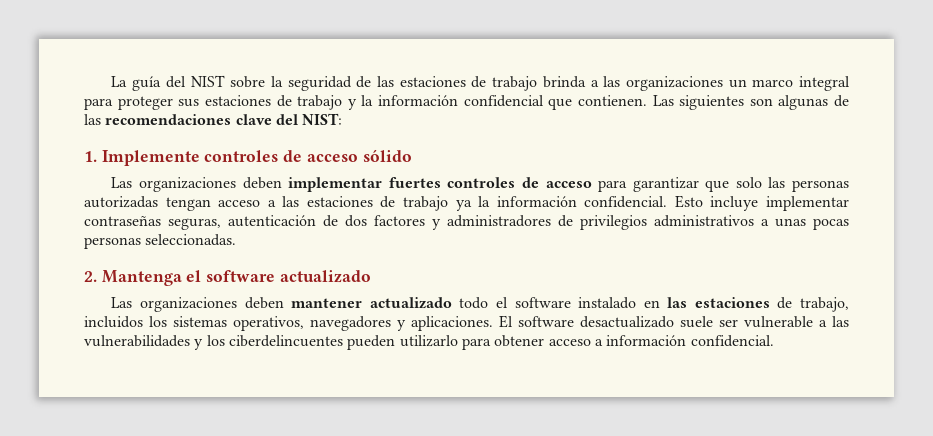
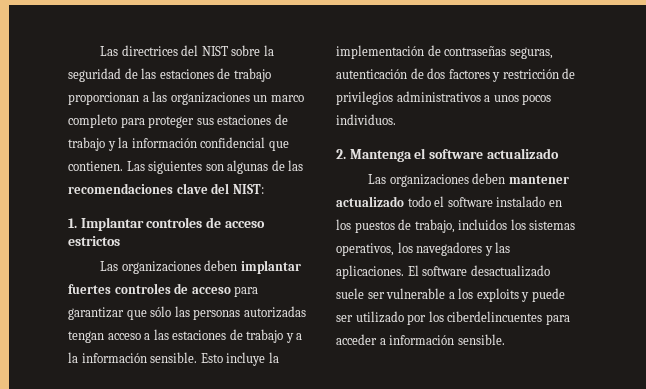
- La guía del NIST sobre la seguridad de las estaciones de trabajo brinda a las organizaciones un marco integral para proteger sus estaciones de trabajo y la información confidencial que contienen.
+ Las directrices del NIST sobre la seguridad de las estaciones de trabajo proporcionan a las organizaciones un marco completo para proteger sus estaciones de trabajo y la información confidencial que contienen.
- 1. Implemente controles de acceso sólido
- Las organizaciones deben implementar fuertes controles de acceso para garantizar que solo las personas autorizadas tengan acceso a las estaciones de trabajo ya la información confidencial.
+ 1. Implantar controles de acceso estrictos
+ Las organizaciones deben implantar fuertes controles de acceso para garantizar que sólo las personas autorizadas tengan acceso a las estaciones de trabajo y a la información sensible.
- Esto incluye implementar contraseñas seguras, autenticación de dos factores y administradores de privilegios administrativos a unas pocas personas seleccionadas.
+ Esto incluye la implementación de contraseñas seguras, autenticación de dos factores y restricción de privilegios administrativos a unos pocos individuos.
- Las organizaciones deben mantener actualizado todo el software instalado en las estaciones de trabajo, incluidos los sistemas operativos, navegadores y aplicaciones.
+ Las organizaciones deben mantener actualizado todo el software instalado en los puestos de trabajo, incluidos los sistemas operativos, los navegadores y las aplicaciones.
- El software desactualizado suele ser vulnerable a las vulnerabilidades y los ciberdelincuentes pueden utilizarlo para obtener acceso a información confidencial.
+ El software desactualizado suele ser vulnerable a los exploits y puede ser utilizado por los ciberdelincuentes para acceder a información sensible.

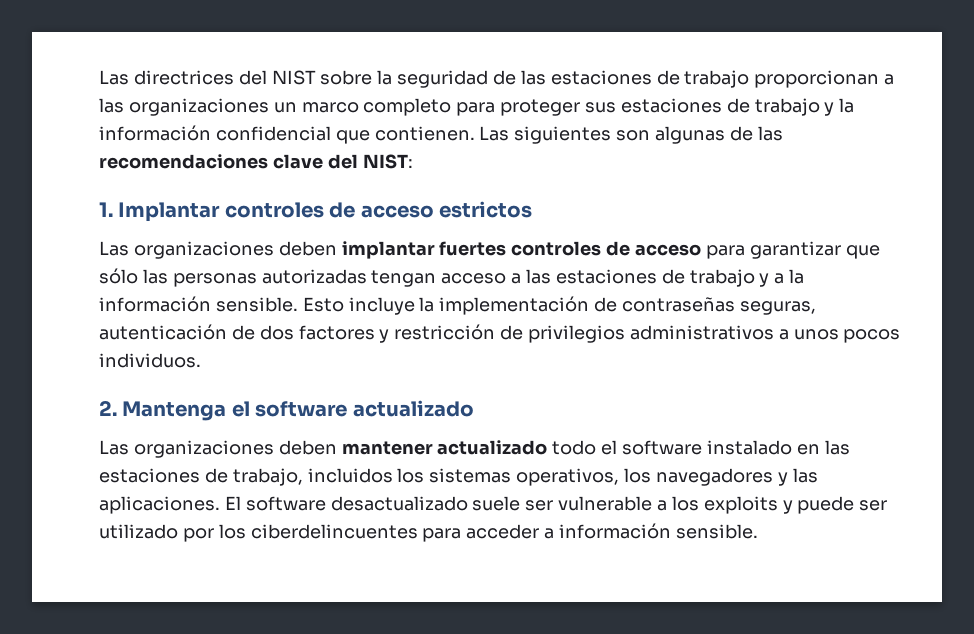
- Las organizaciones deben mantener actualizado todo el software instalado en los puestos de trabajo, incluidos los sistemas operativos, los navegadores y las aplicaciones.
+ Las organizaciones deben mantener actualizado todo el software instalado en las estaciones de trabajo, incluidos los sistemas operativos, los navegadores y las aplicaciones.

